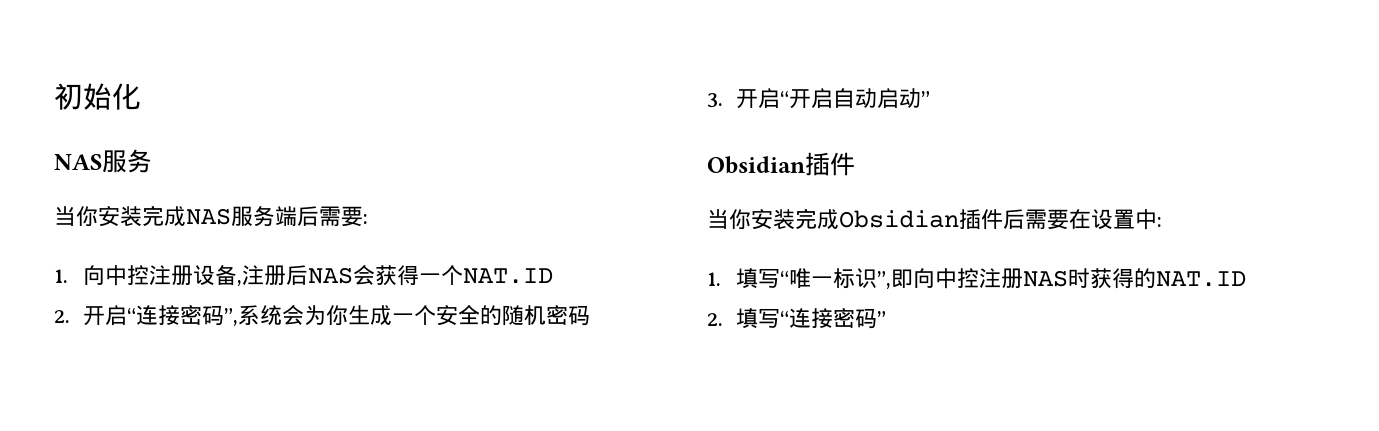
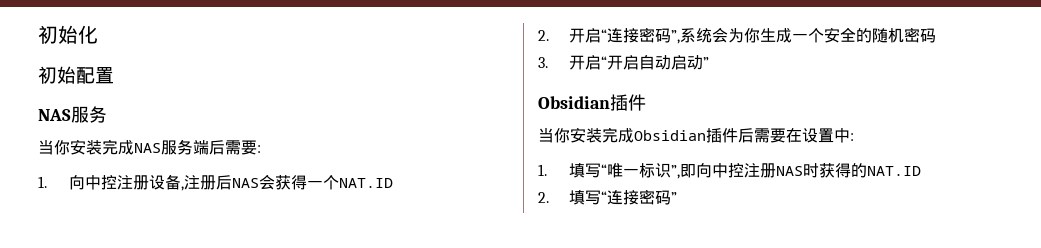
+ 初始配置

